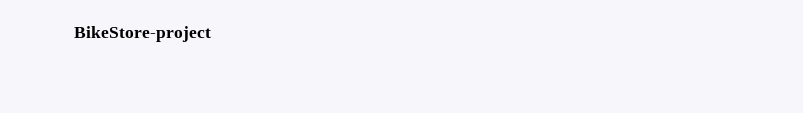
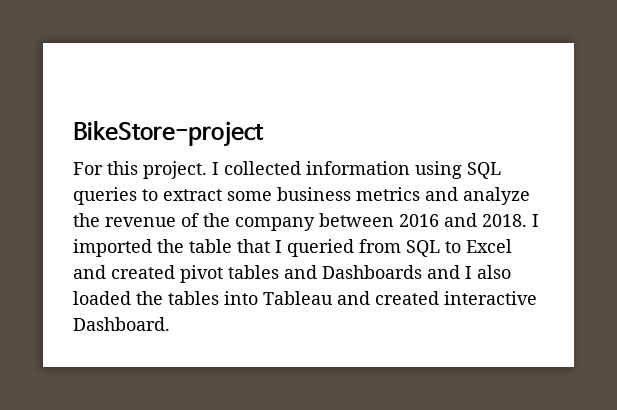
+ For this project. I collected information using SQL queries to extract some business metrics and analyze the revenue of the company between 2016 and 2018. I imported the table that I queried from SQL to Excel and created pivot tables and Dashboards and I also loaded the tables into Tableau and created interactive Dashboard.

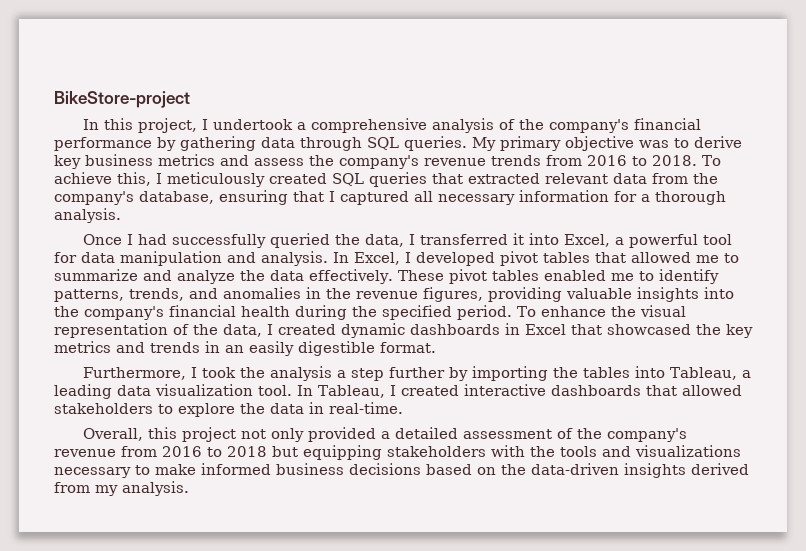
- For this project. I collected information using SQL queries to extract some business metrics and analyze the revenue of the company between 2016 and 2018. I imported the table that I queried from SQL to Excel and created pivot tables and Dashboards and I also loaded the tables into Tableau and created interactive Dashboard.
+ In this project, I undertook a comprehensive analysis of the company's financial performance by gathering data through SQL queries. My primary objective was to derive key business metrics and assess the company's revenue trends from 2016 to 2018. To achieve this, I meticulously created SQL queries that extracted relevant data from the company's database, ensuring that I captured all necessary information for a thorough analysis.
+ Once I had successfully queried the data, I transferred it into Excel, a powerful tool for data manipulation and analysis. In Excel, I developed pivot tables that allowed me to summarize and analyze the data effectively. These pivot tables enabled me to identify patterns, trends, and anomalies in the revenue figures, providing valuable insights into the company's financial health during the specified period. To enhance the visual representation of the data, I created dynamic dashboards in Excel that showcased the key metrics and trends in an easily digestible format.
+ Furthermore, I took the analysis a step further by importing the tables into Tableau, a leading data visualization tool. In Tableau, I created interactive dashboards that allowed stakeholders to explore the data in real-time.
+ Overall, this project not only provided a detailed assessment of the company's revenue from 2016 to 2018 but equipping stakeholders with the tools and visualizations necessary to make informed business decisions based on the data-driven insights derived from my analysis.

